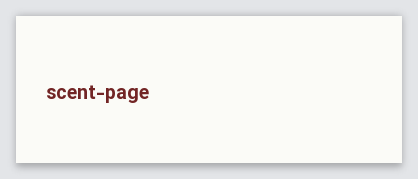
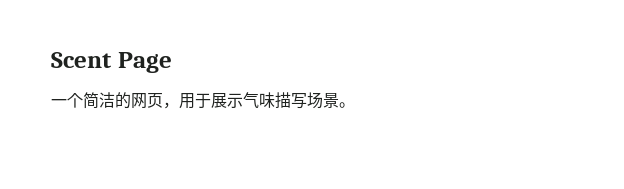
- scent-page
+ Scent Page
+ 一个简洁的网页，用于展示气味描写场景。

